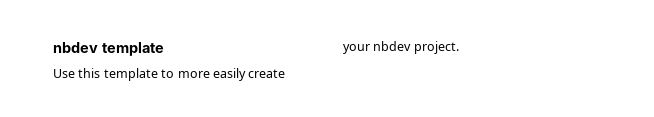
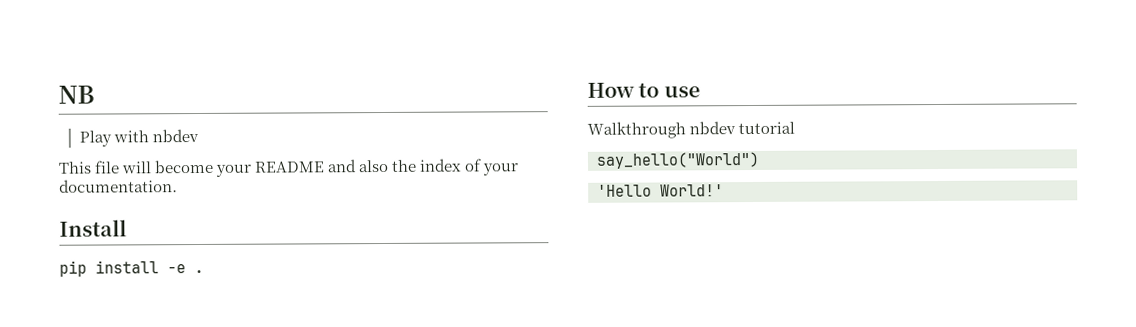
- nbdev template
- Use this template to more easily create your nbdev project.
+ NB
+ Play with nbdev
+ This file will become your README and also the index of your documentation.
+ Install
+ pip install -e .
+ How to use
+ Walkthrough nbdev tutorial
+ say_hello("World")
+ 'Hello World!'

